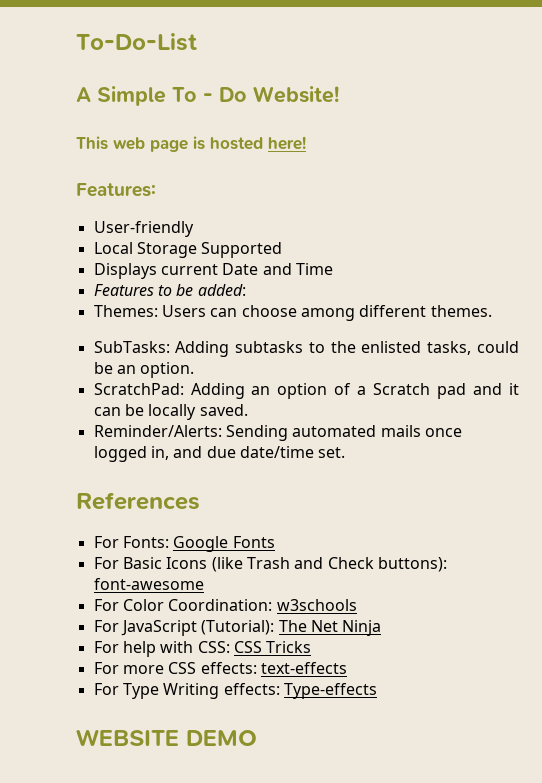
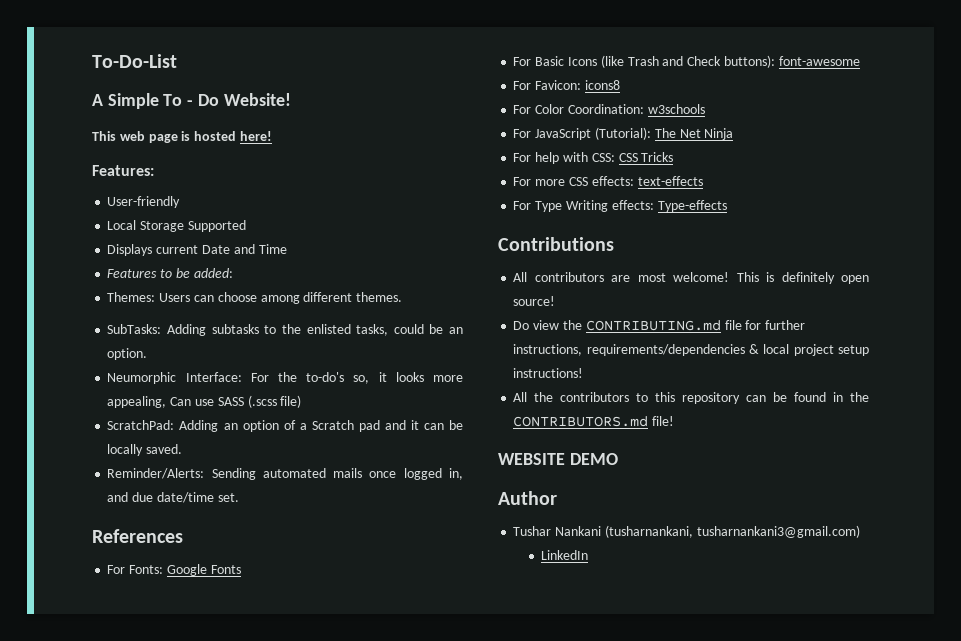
+ Neumorphic Interface: For the to-do's so, it looks more appealing, Can use SASS (.scss file)
+ For Favicon: icons8
+ Contributions
+ All contributors are most welcome! This is definitely open source!
+ Do view the CONTRIBUTING.md file for further instructions, requirements/dependencies & local project setup instructions!
+ All the contributors to this repository can be found in the CONTRIBUTORS.md file!
  WEBSITE DEMO
+ Author
+ Tushar Nankani (tusharnankani, tusharnankani3@gmail.com)
+ LinkedIn

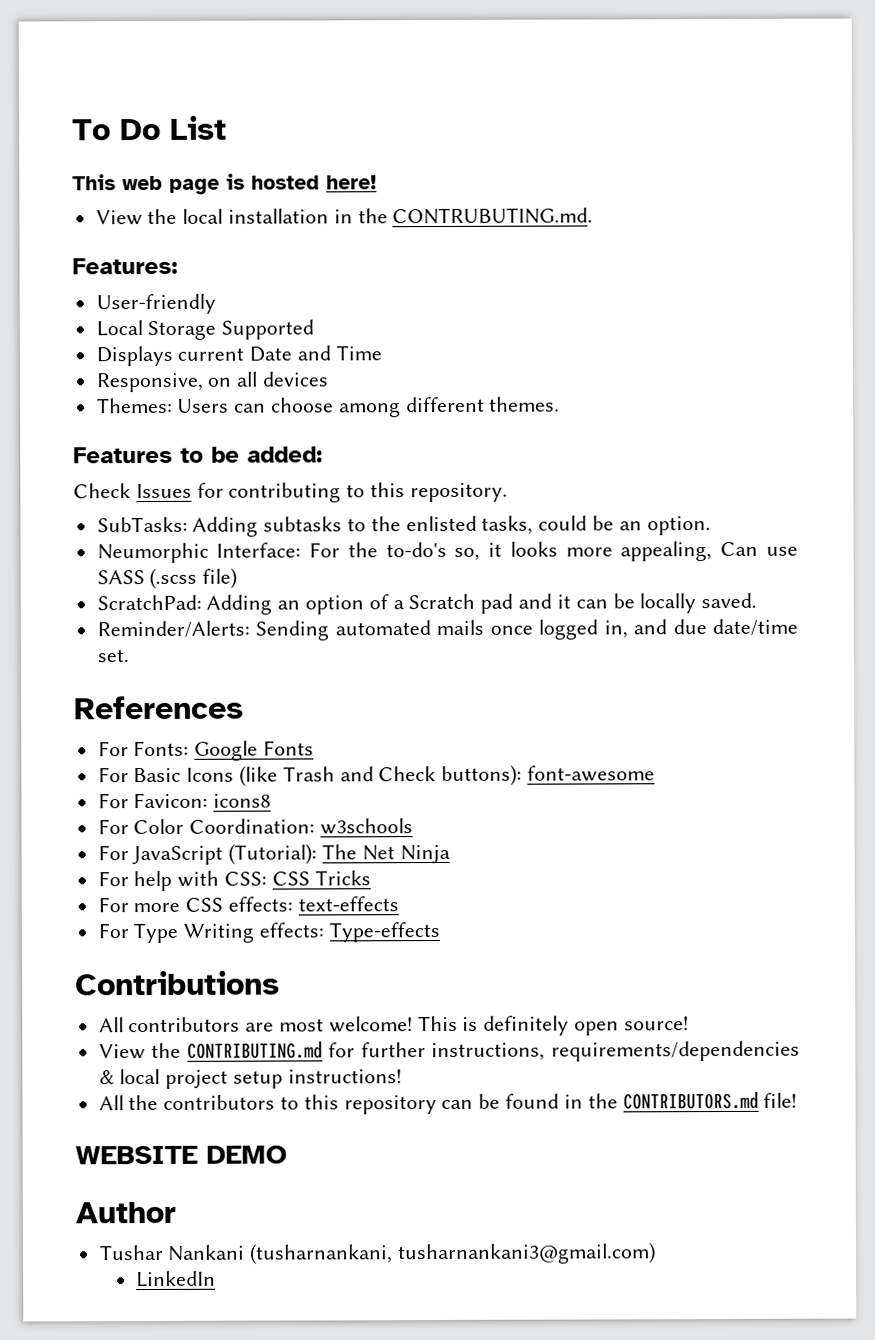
- To-Do-List
- A Simple To - Do Website!
+ To Do List
+ View the local installation in the CONTRUBUTING.md.
- Features to be added:
+ Responsive, on all devices
+ Features to be added:
+ Check Issues for contributing to this repository.
- Do view the CONTRIBUTING.md file for further instructions, requirements/dependencies & local project setup instructions!
+ View the CONTRIBUTING.md for further instructions, requirements/dependencies & local project setup instructions!

